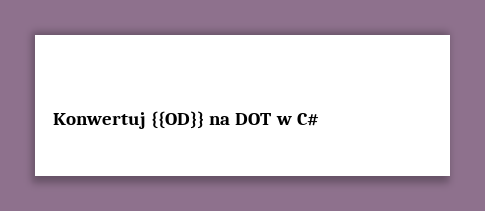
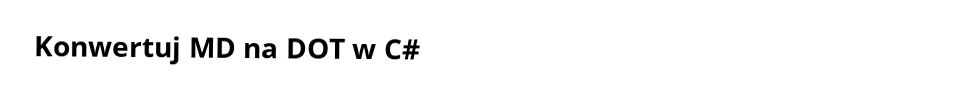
- Konwertuj {{OD}} na DOT w C#
+ Konwertuj MD na DOT w C#

